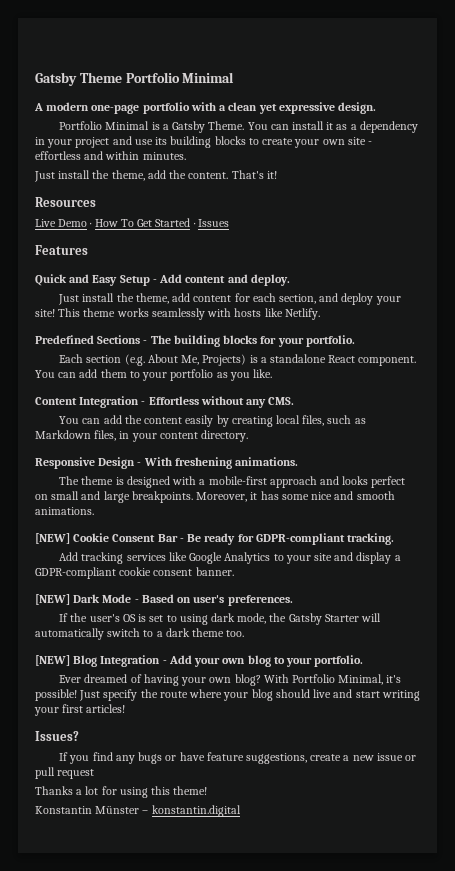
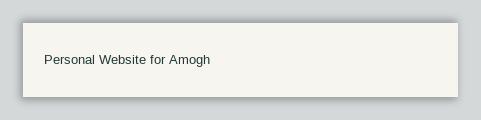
- Gatsby Theme Portfolio Minimal
- A modern one-page portfolio with a clean yet expressive design.
- Portfolio Minimal is a Gatsby Theme. You can install it as a dependency in your project and use its building blocks to create your own site - effortless and within minutes.
- Just install the theme, add the content. That's it!
- Resources
- Live Demo · How To Get Started · Issues
- Features
- Quick and Easy Setup - Add content and deploy.
- Just install the theme, add content for each section, and deploy your site! This theme works seamlessly with hosts like Netlify.
- Predefined Sections - The building blocks for your portfolio.
- Each section (e.g. About Me, Projects) is a standalone React component. You can add them to your portfolio as you like.
- Content Integration - Effortless without any CMS.
- You can add the content easily by creating local files, such as Markdown files, in your content directory.
- Responsive Design - With freshening animations.
- The theme is designed with a mobile-first approach and looks perfect on small and large breakpoints. Moreover, it has some nice and smooth animations.
- [NEW] Cookie Consent Bar - Be ready for GDPR-compliant tracking.
- Add tracking services like Google Analytics to your site and display a GDPR-compliant cookie consent banner.
- [NEW] Dark Mode - Based on user's preferences.
- If the user's OS is set to using dark mode, the Gatsby Starter will automatically switch to a dark theme too.
- [NEW] Blog Integration - Add your own blog to your portfolio.
- Ever dreamed of having your own blog? With Portfolio Minimal, it's possible! Just specify the route where your blog should live and start writing your first articles!
- Issues?
- If you find any bugs or have feature suggestions, create a new issue or pull request
- Thanks a lot for using this theme!
- Konstantin Münster – konstantin.digital
+ Personal Website for Amogh

